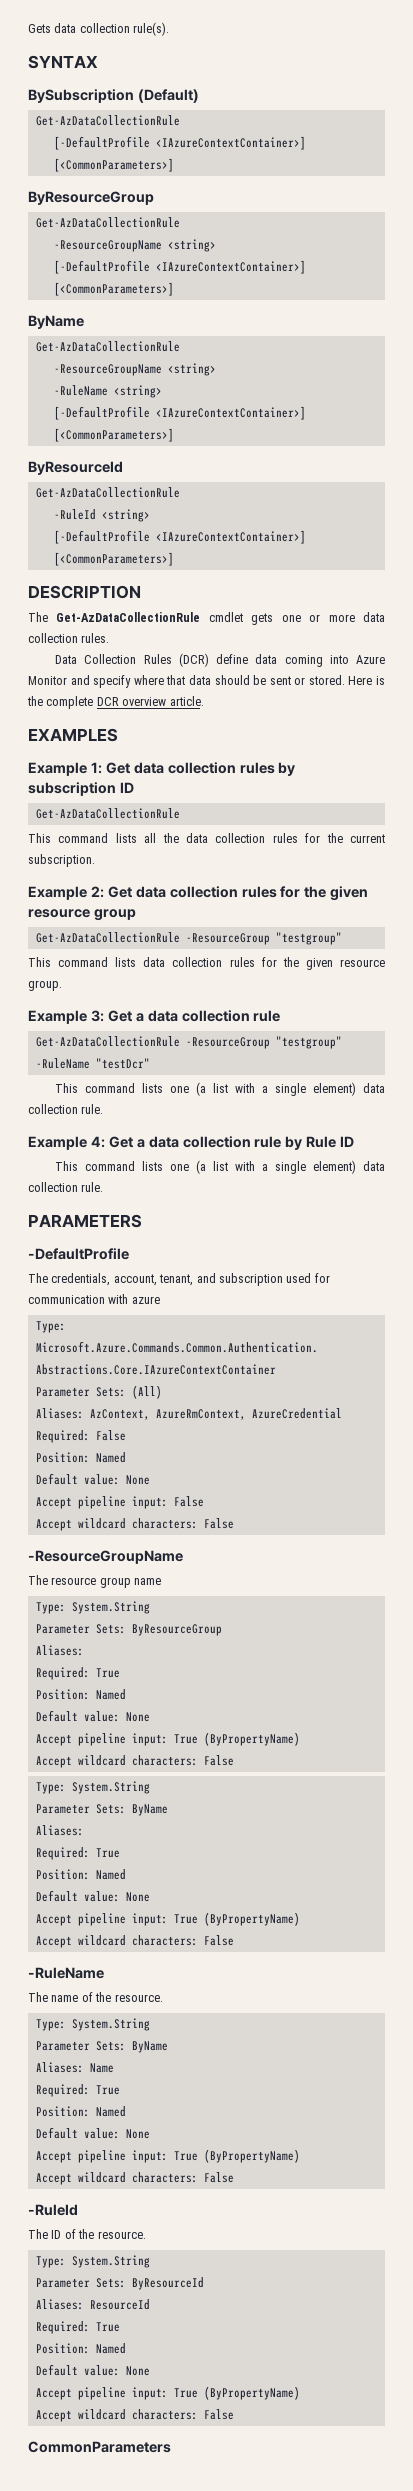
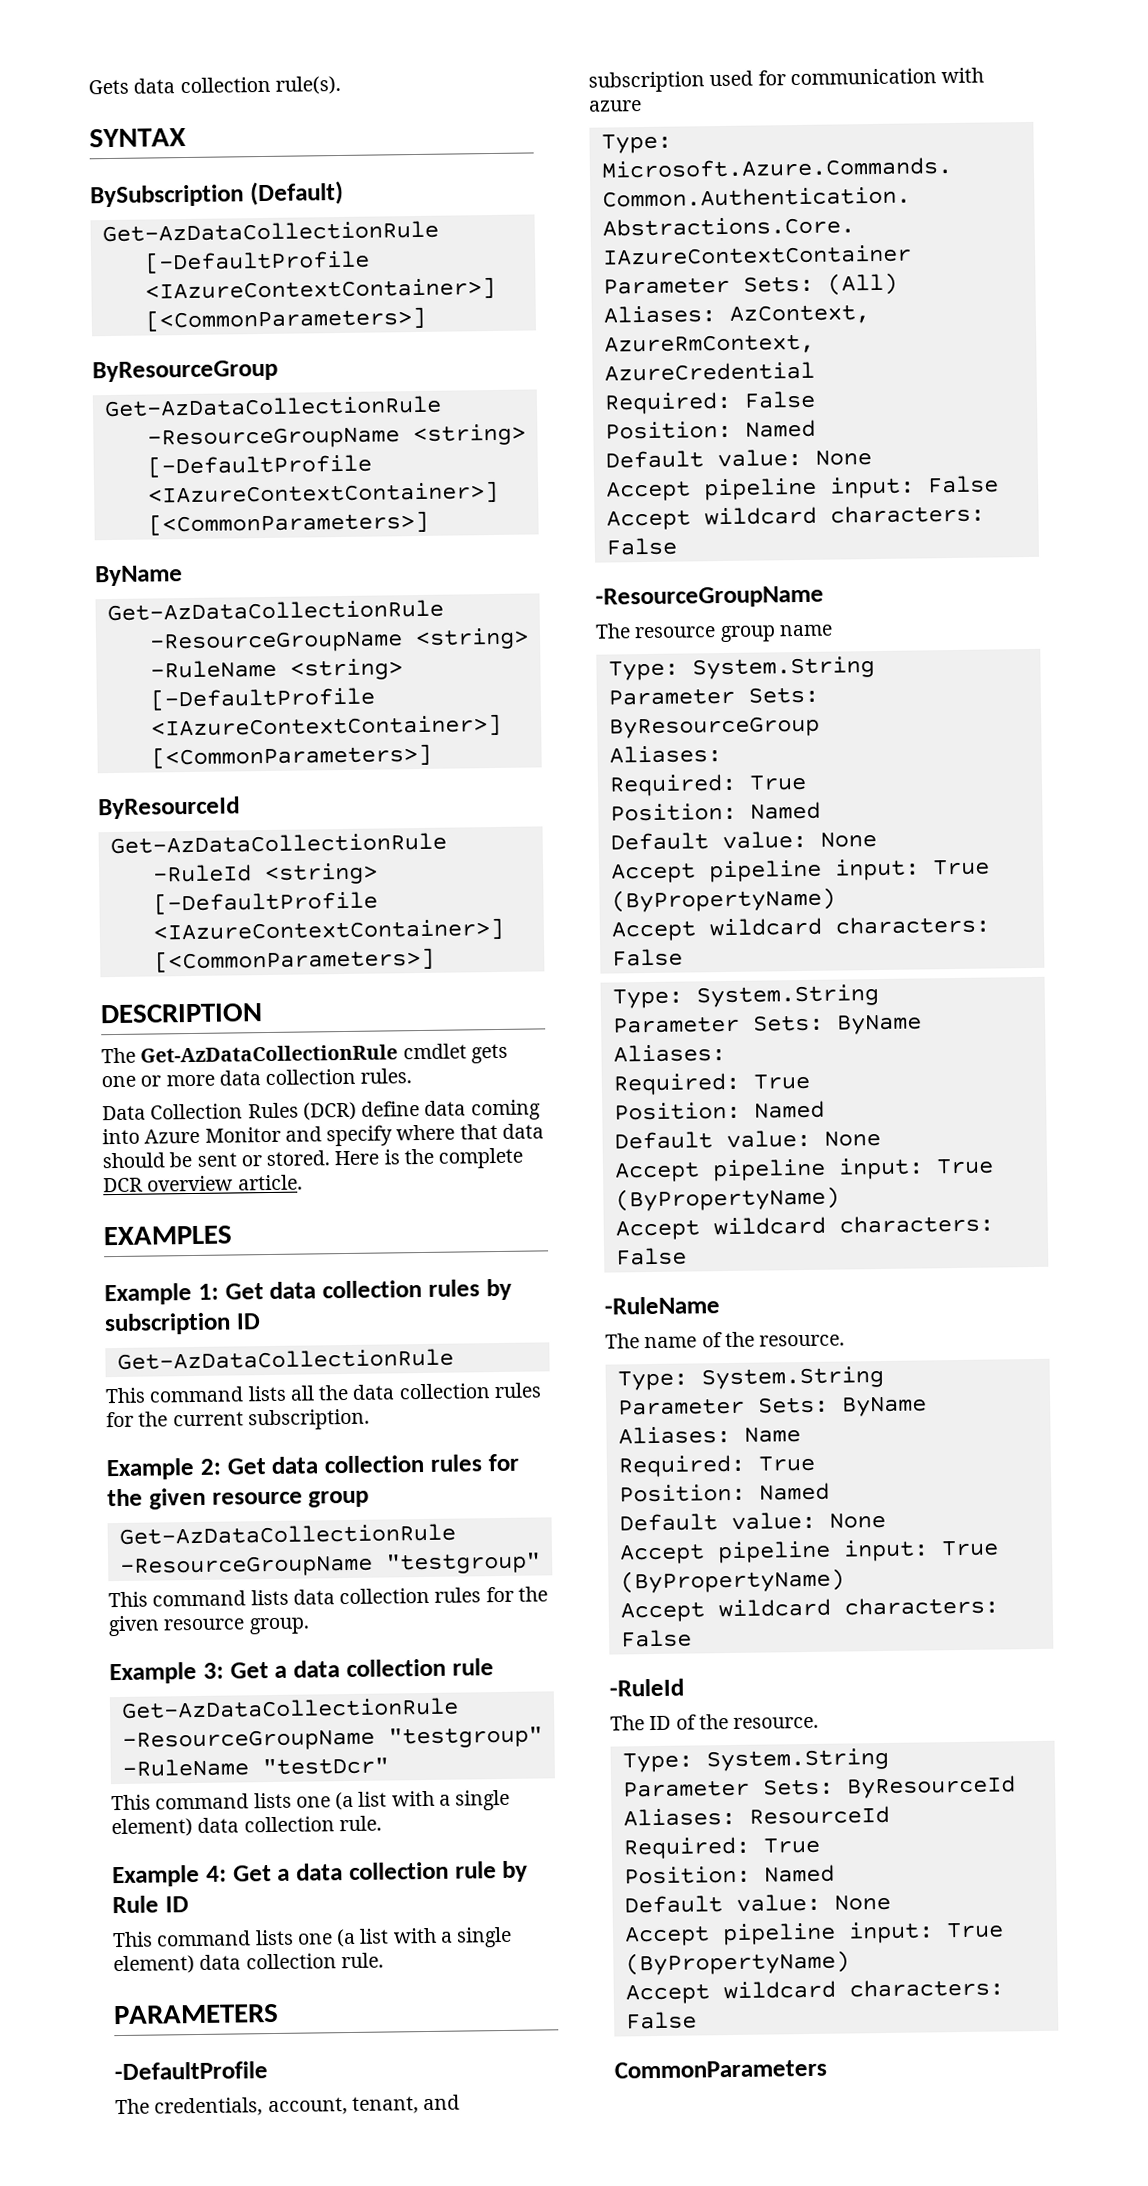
  Example 2: Get data collection rules for the given resource group
- Get-AzDataCollectionRule -ResourceGroup "testgroup"
+ Get-AzDataCollectionRule -ResourceGroupName "testgroup"
- Get-AzDataCollectionRule -ResourceGroup "testgroup" -RuleName "testDcr"
+ Get-AzDataCollectionRule -ResourceGroupName "testgroup" -RuleName "testDcr"

